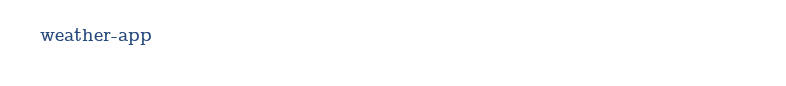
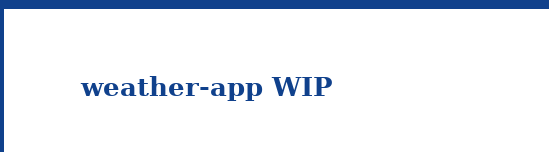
- weather-app
+ weather-app WIP

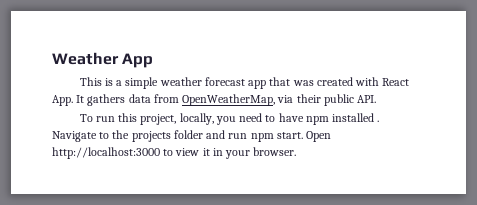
- weather-app WIP
+ Weather App
+ This is a simple weather forecast app that was created with React App. It gathers data from OpenWeatherMap, via their public API.
+ To run this project, locally, you need to have npm installed . Navigate to the projects folder and run npm start. Open http://localhost:3000 to view it in your browser.

